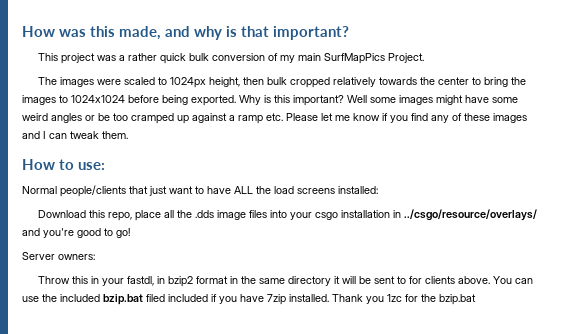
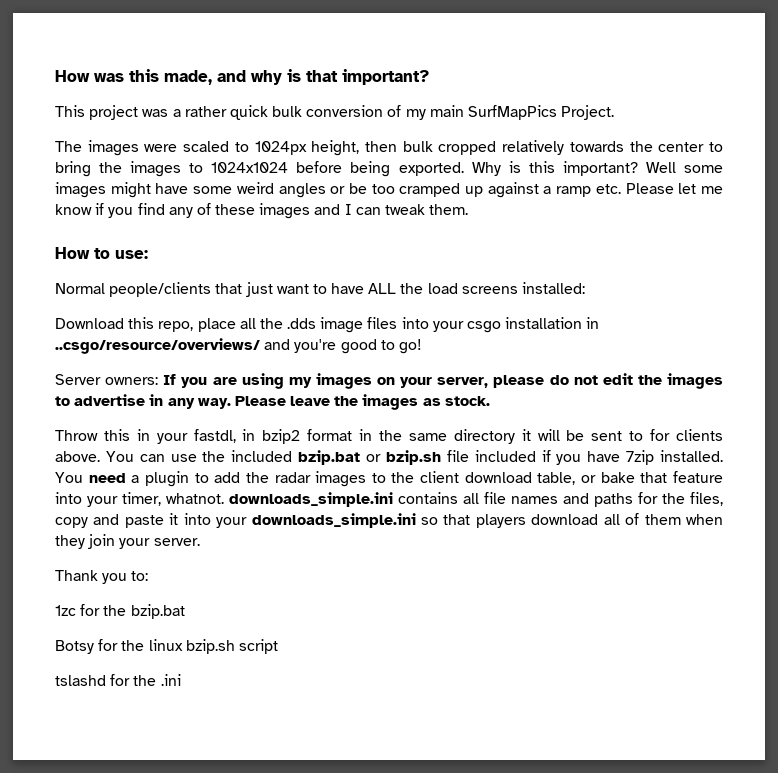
- Download this repo, place all the .dds image files into your csgo installation in ../csgo/resource/overlays/ and you're good to go!
+ Download this repo, place all the .dds image files into your csgo installation in ..csgo/resource/overviews/ and you're good to go!
- Server owners:
+ Server owners: If you are using my images on your server, please do not edit the images to advertise in any way. Please leave the images as stock.
- You can use the included bzip.bat filed included if you have 7zip installed. Thank you 1zc for the bzip.bat
+ You can use the included bzip.bat or bzip.sh file included if you have 7zip installed. You need a plugin to add the radar images to the client download table, or bake that feature into your timer, whatnot. downloads_simple.ini contains all file names and paths for the files, copy and paste it into your downloads_simple.ini so that players download all of them when they join your server.
+ Thank you to:
+ 1zc for the bzip.bat
+ Botsy for the linux bzip.sh script
+ tslashd for the .ini

